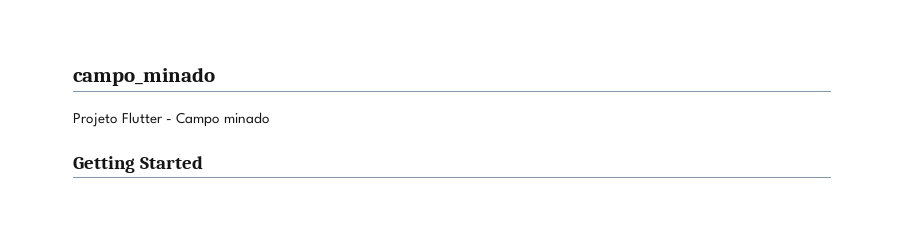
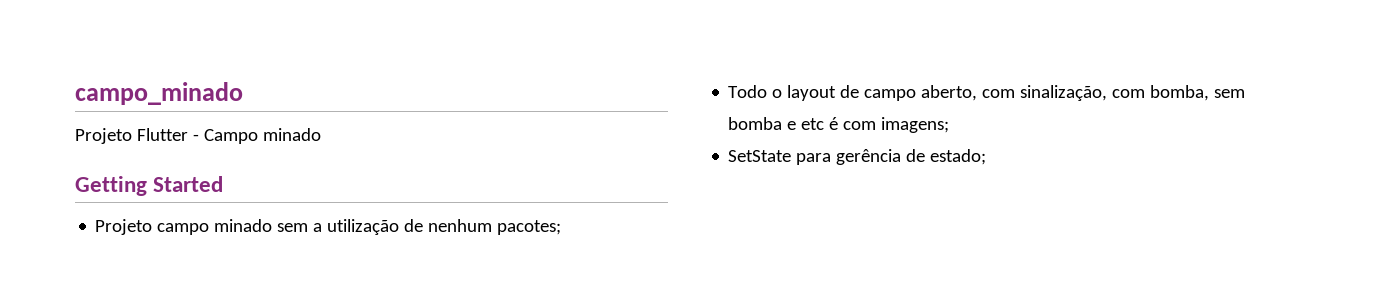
+ Projeto campo minado sem a utilização de nenhum pacotes;
+ Todo o layout de campo aberto, com sinalização, com bomba, sem bomba e etc é com imagens;
+ SetState para gerência de estado;

